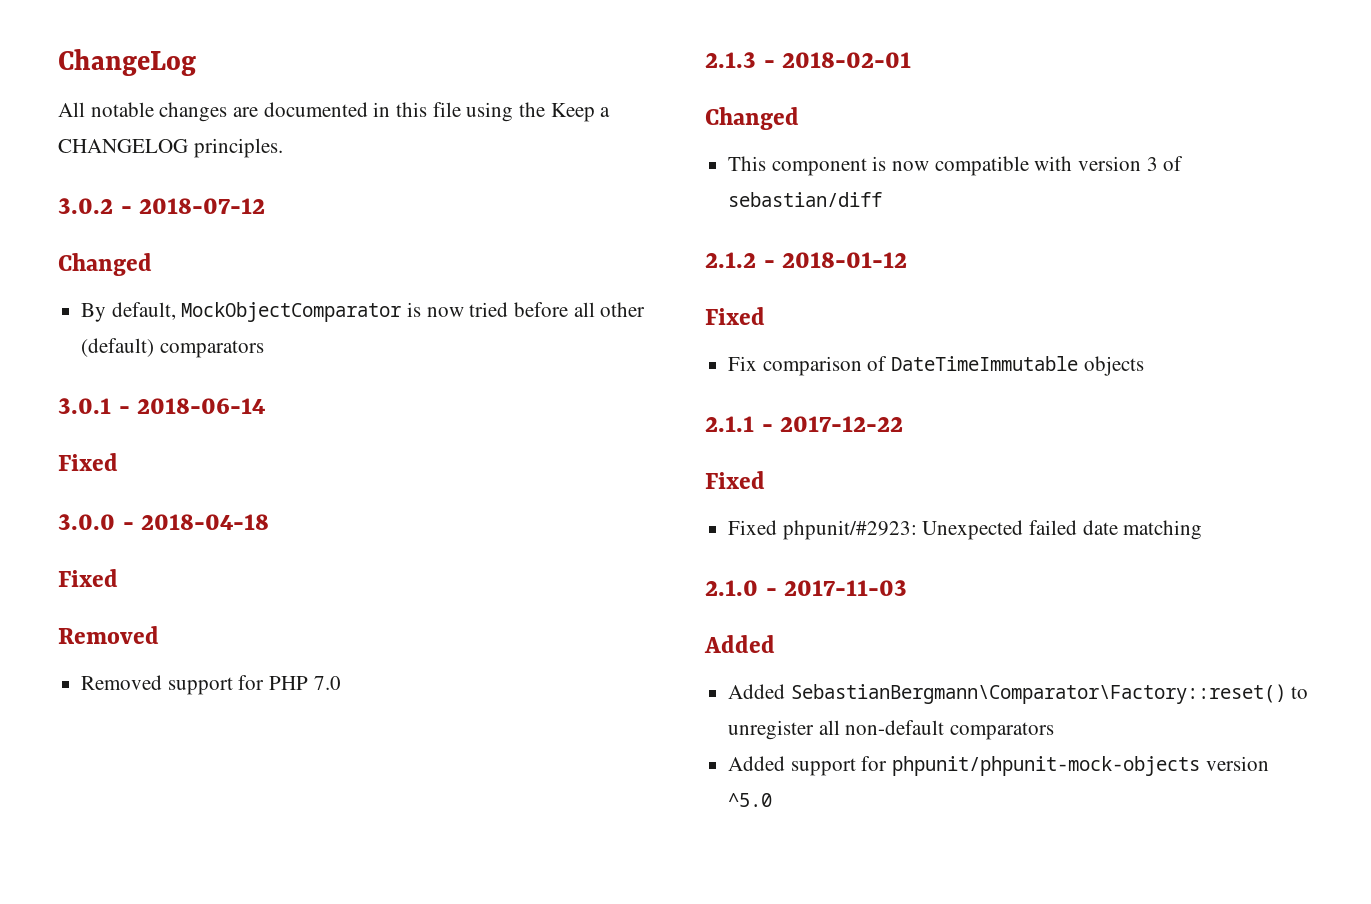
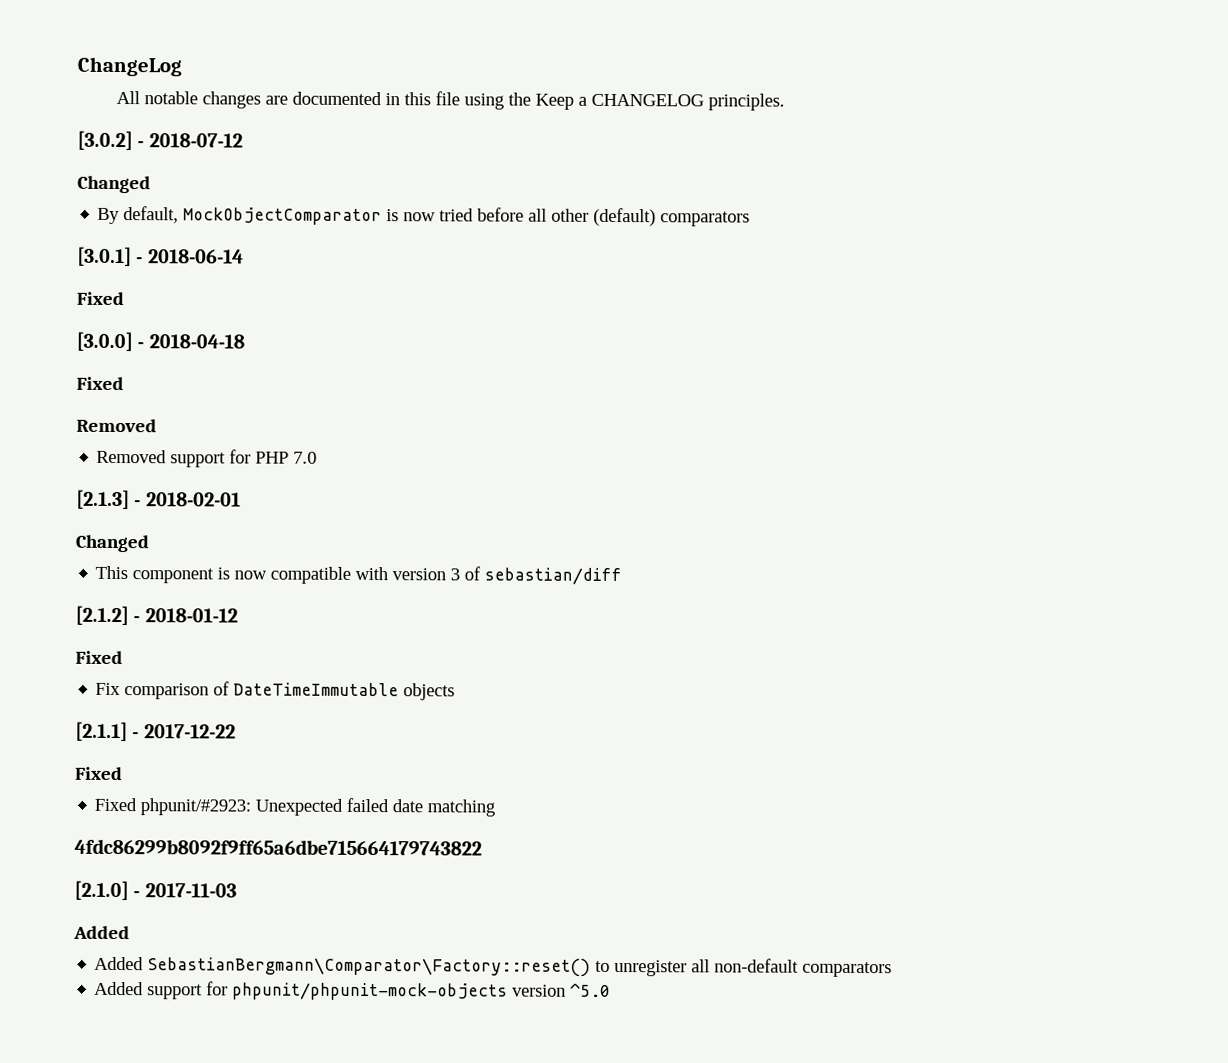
- 3.0.2 - 2018-07-12
+ [3.0.2] - 2018-07-12
- 3.0.1 - 2018-06-14
+ [3.0.1] - 2018-06-14
- 3.0.0 - 2018-04-18
+ [3.0.0] - 2018-04-18
- 2.1.3 - 2018-02-01
+ [2.1.3] - 2018-02-01
- 2.1.2 - 2018-01-12
+ [2.1.2] - 2018-01-12
- 2.1.1 - 2017-12-22
+ [2.1.1] - 2017-12-22
- 2.1.0 - 2017-11-03
+ 4fdc86299b8092f9ff65a6dbe715664179743822
+ [2.1.0] - 2017-11-03

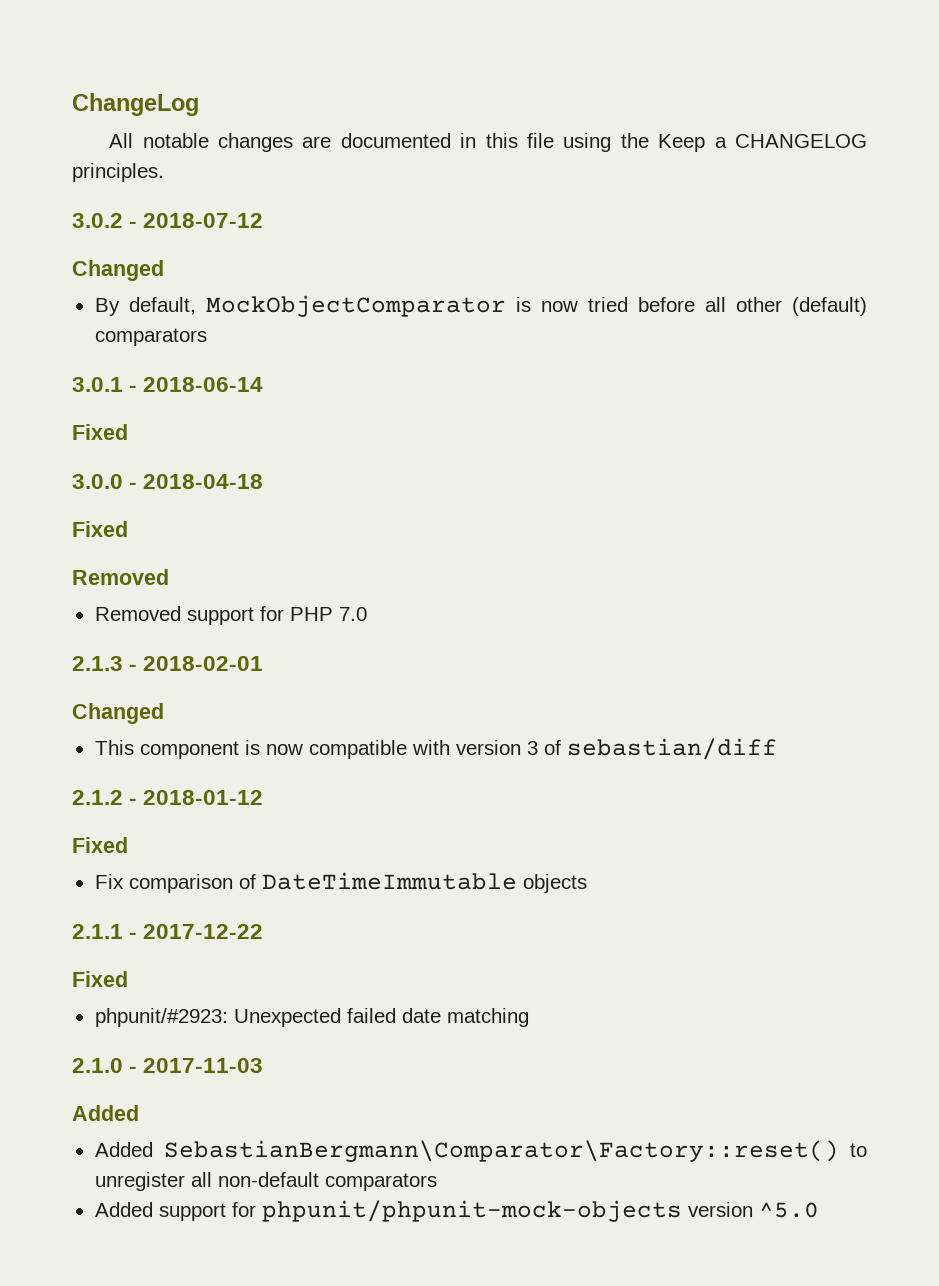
- [3.0.2] - 2018-07-12
+ 3.0.2 - 2018-07-12
- [3.0.1] - 2018-06-14
+ 3.0.1 - 2018-06-14
- [3.0.0] - 2018-04-18
+ 3.0.0 - 2018-04-18
- [2.1.3] - 2018-02-01
+ 2.1.3 - 2018-02-01
- [2.1.2] - 2018-01-12
+ 2.1.2 - 2018-01-12
- [2.1.1] - 2017-12-22
+ 2.1.1 - 2017-12-22
- Fixed phpunit/#2923: Unexpected failed date matching
+ phpunit/#2923: Unexpected failed date matching
- 4fdc86299b8092f9ff65a6dbe715664179743822
- [2.1.0] - 2017-11-03
+ 2.1.0 - 2017-11-03

